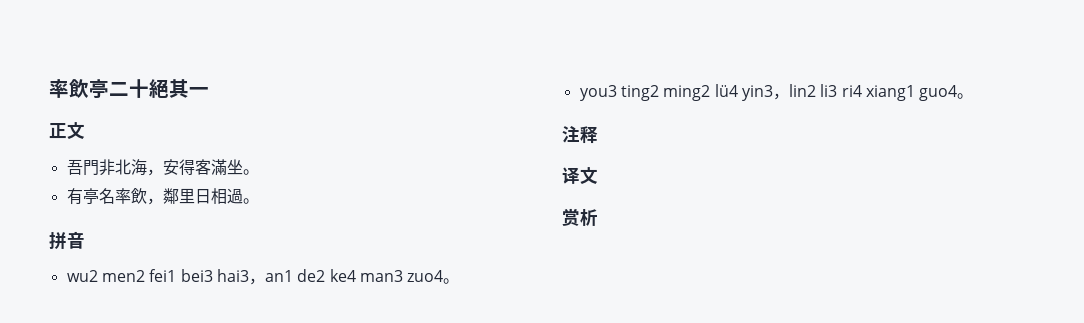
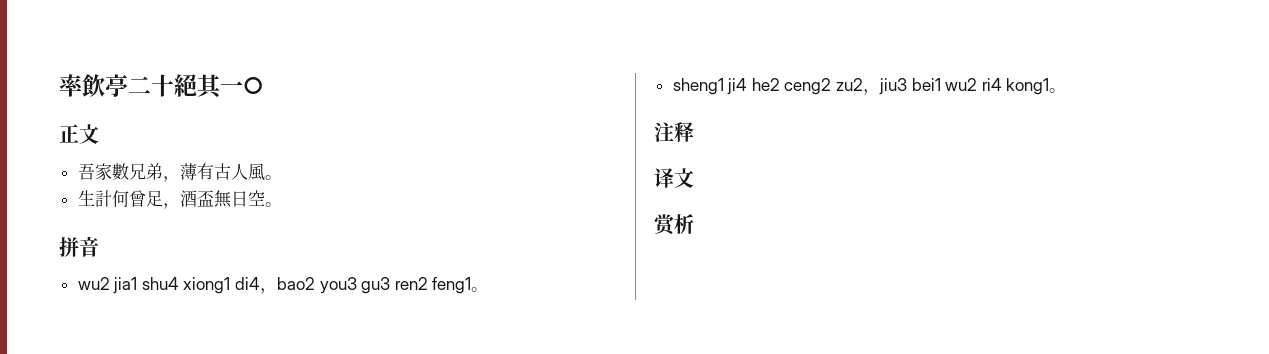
- 率飲亭二十絕其一
+ 率飲亭二十絕其一○
- 吾門非北海，安得客滿坐。
- 有亭名率飲，鄰里日相過。
+ 吾家數兄弟，薄有古人風。
+ 生計何曾足，酒盃無日空。
  拼音
- wu2 men2 fei1 bei3 hai3，an1 de2 ke4 man3 zuo4。
- you3 ting2 ming2 lü4 yin3，lin2 li3 ri4 xiang1 guo4。
+ wu2 jia1 shu4 xiong1 di4，bao2 you3 gu3 ren2 feng1。
+ sheng1 ji4 he2 ceng2 zu2，jiu3 bei1 wu2 ri4 kong1。

